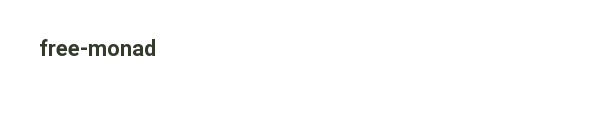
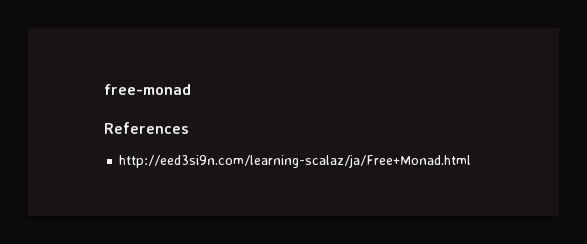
+ References
+ http://eed3si9n.com/learning-scalaz/ja/Free+Monad.html

